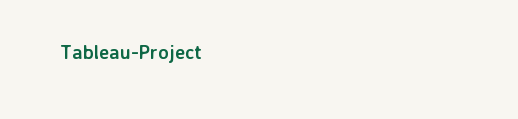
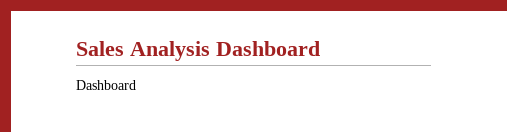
- Tableau-Project
+ Sales Analysis Dashboard
+ Dashboard

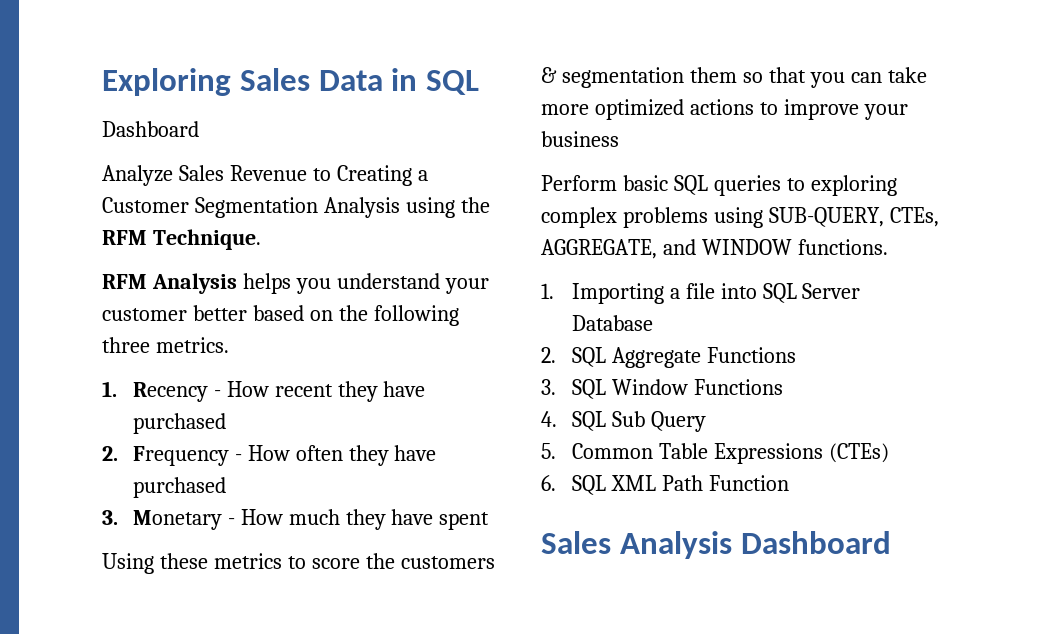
+ Exploring Sales Data in SQL
+ Dashboard
+ Analyze Sales Revenue to Creating a Customer Segmentation Analysis using the RFM Technique.
+ RFM Analysis helps you understand your customer better based on the following three metrics.
+ 1. Recency - How recent they have purchased
+ 2. Frequency - How often they have purchased
+ 3. Monetary - How much they have spent
+ Using these metrics to score the customers & segmentation them so that you can take more optimized actions to improve your business
+ Perform basic SQL queries to exploring complex problems using SUB-QUERY, CTEs, AGGREGATE, and WINDOW functions.
+ 1. Importing a file into SQL Server Database
+ 2. SQL Aggregate Functions
+ 3. SQL Window Functions
+ 4. SQL Sub Query
+ 5. Common Table Expressions (CTEs)
+ 6. SQL XML Path Function
  Sales Analysis Dashboard
- Dashboard

